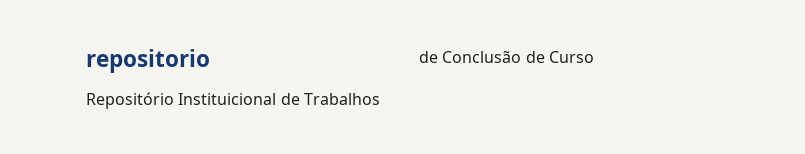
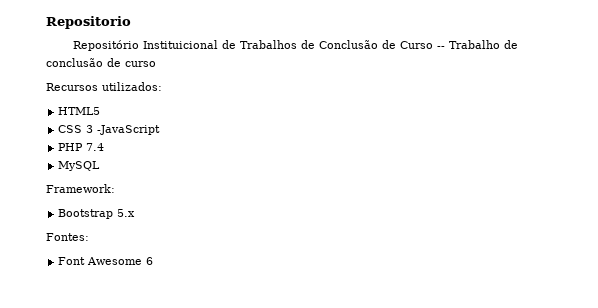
- repositorio
+ Repositorio
- Repositório Instituicional de Trabalhos de Conclusão de Curso
+ Repositório Instituicional de Trabalhos de Conclusão de Curso -- Trabalho de conclusão de curso
+ Recursos utilizados:
+ HTML5
+ CSS 3 -JavaScript
+ PHP 7.4
+ MySQL
+ Framework:
+ Bootstrap 5.x
+ Fontes:
+ Font Awesome 6

